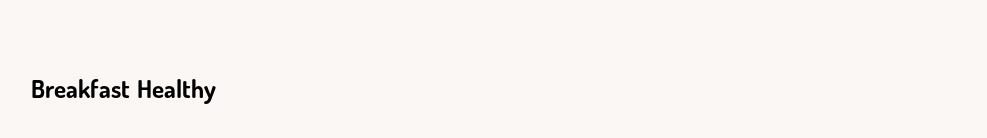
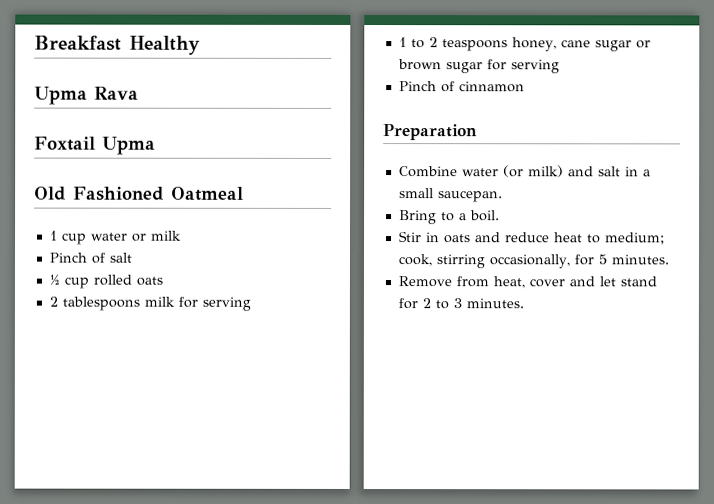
+ Upma Rava
+ Foxtail Upma
+ Old Fashioned Oatmeal
+ 1 cup water or milk
+ Pinch of salt
+ ½ cup rolled oats
+ 2 tablespoons milk for serving
+ 1 to 2 teaspoons honey, cane sugar or brown sugar for serving
+ Pinch of cinnamon
+ Preparation
+ Combine water (or milk) and salt in a small saucepan.
+ Bring to a boil.
+ Stir in oats and reduce heat to medium; cook, stirring occasionally, for 5 minutes.
+ Remove from heat, cover and let stand for 2 to 3 minutes.

